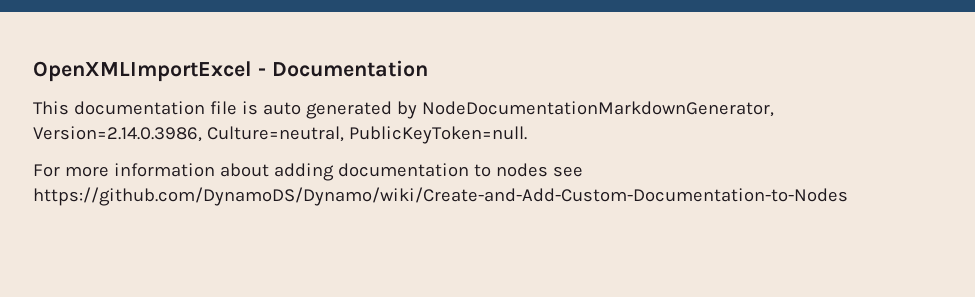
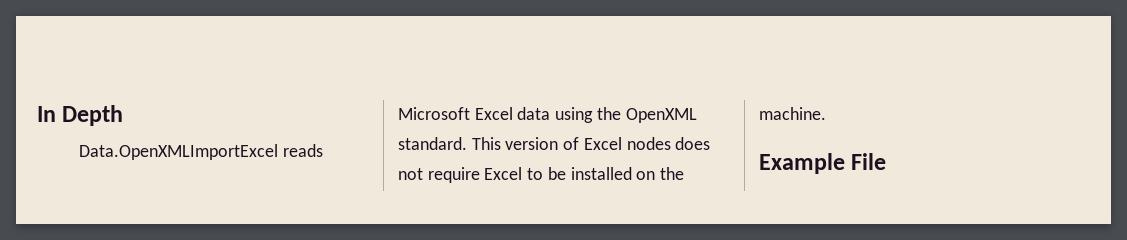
- OpenXMLImportExcel - Documentation
- This documentation file is auto generated by NodeDocumentationMarkdownGenerator, Version=2.14.0.3986, Culture=neutral, PublicKeyToken=null.
- For more information about adding documentation to nodes see https://github.com/DynamoDS/Dynamo/wiki/Create-and-Add-Custom-Documentation-to-Nodes
+ In Depth
+ Data.OpenXMLImportExcel reads Microsoft Excel data using the OpenXML standard. This version of Excel nodes does not require Excel to be installed on the machine.
+ Example File

